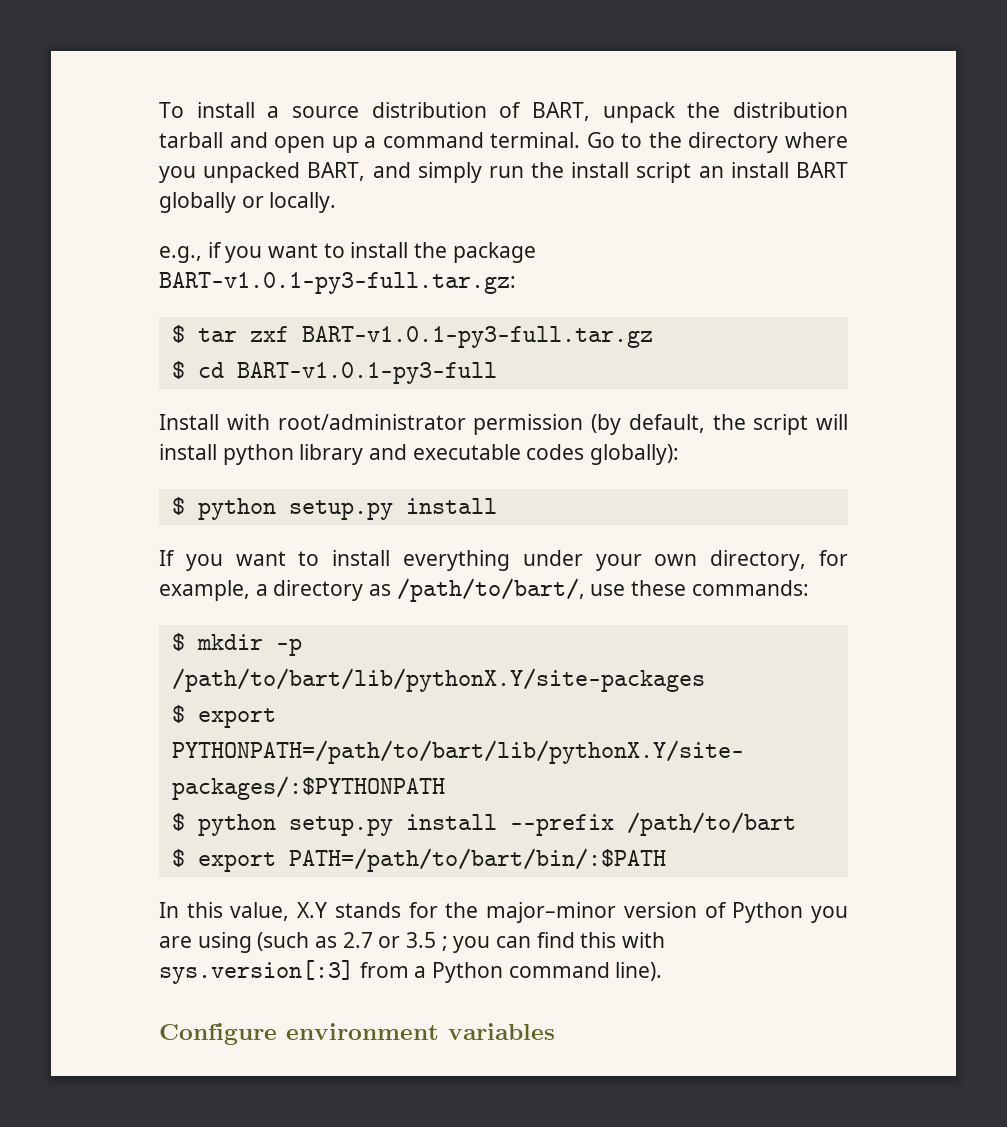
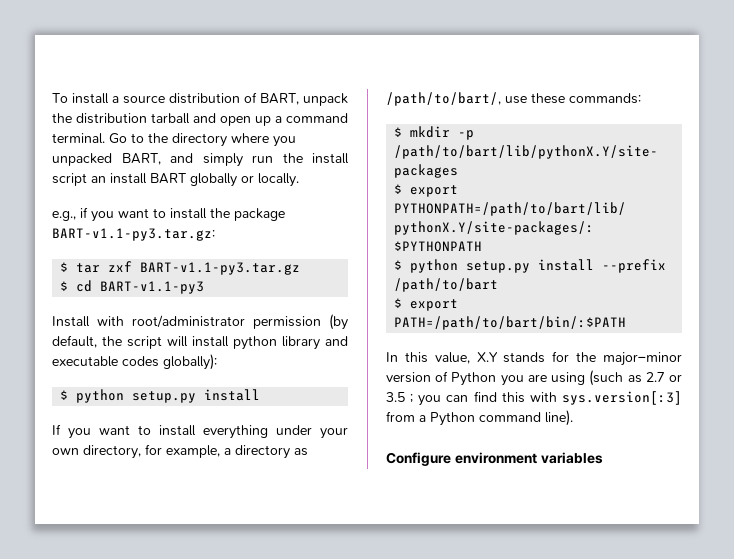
- e.g., if you want to install the package BART-v1.0.1-py3-full.tar.gz:
+ e.g., if you want to install the package BART-v1.1-py3.tar.gz:
- $ tar zxf BART-v1.0.1-py3-full.tar.gz
+ $ tar zxf BART-v1.1-py3.tar.gz
- $ cd BART-v1.0.1-py3-full
+ $ cd BART-v1.1-py3

